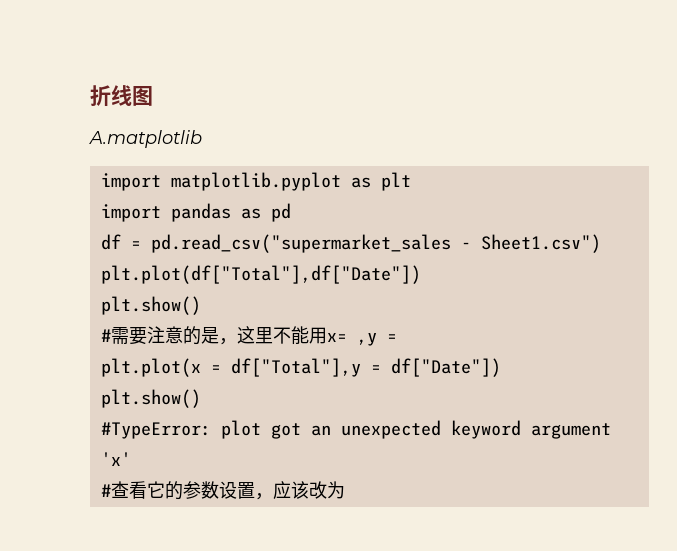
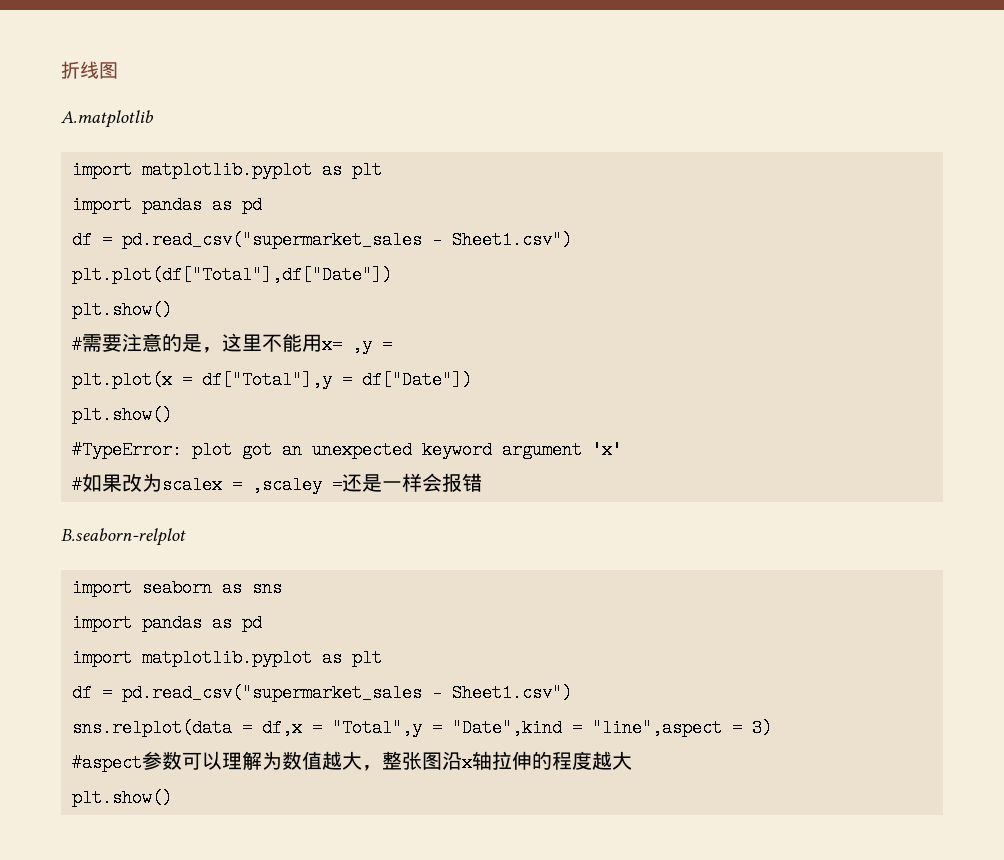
- #查看它的参数设置，应该改为
+ #如果改为scalex = ,scaley =还是一样会报错
+ B.seaborn-relplot
+ import seaborn as sns
+ import pandas as pd
+ import matplotlib.pyplot as plt
+ df = pd.read_csv("supermarket_sales - Sheet1.csv")
+ sns.relplot(data = df,x = "Total",y = "Date",kind = "line",aspect = 3)
+ #aspect参数可以理解为数值越大，整张图沿x轴拉伸的程度越大
+ plt.show()

